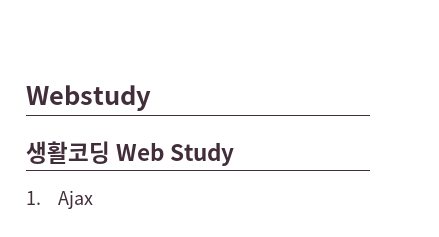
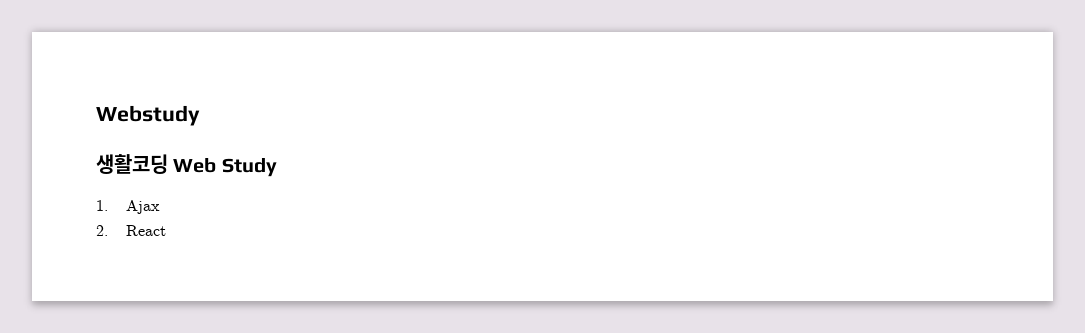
+ 2. React

